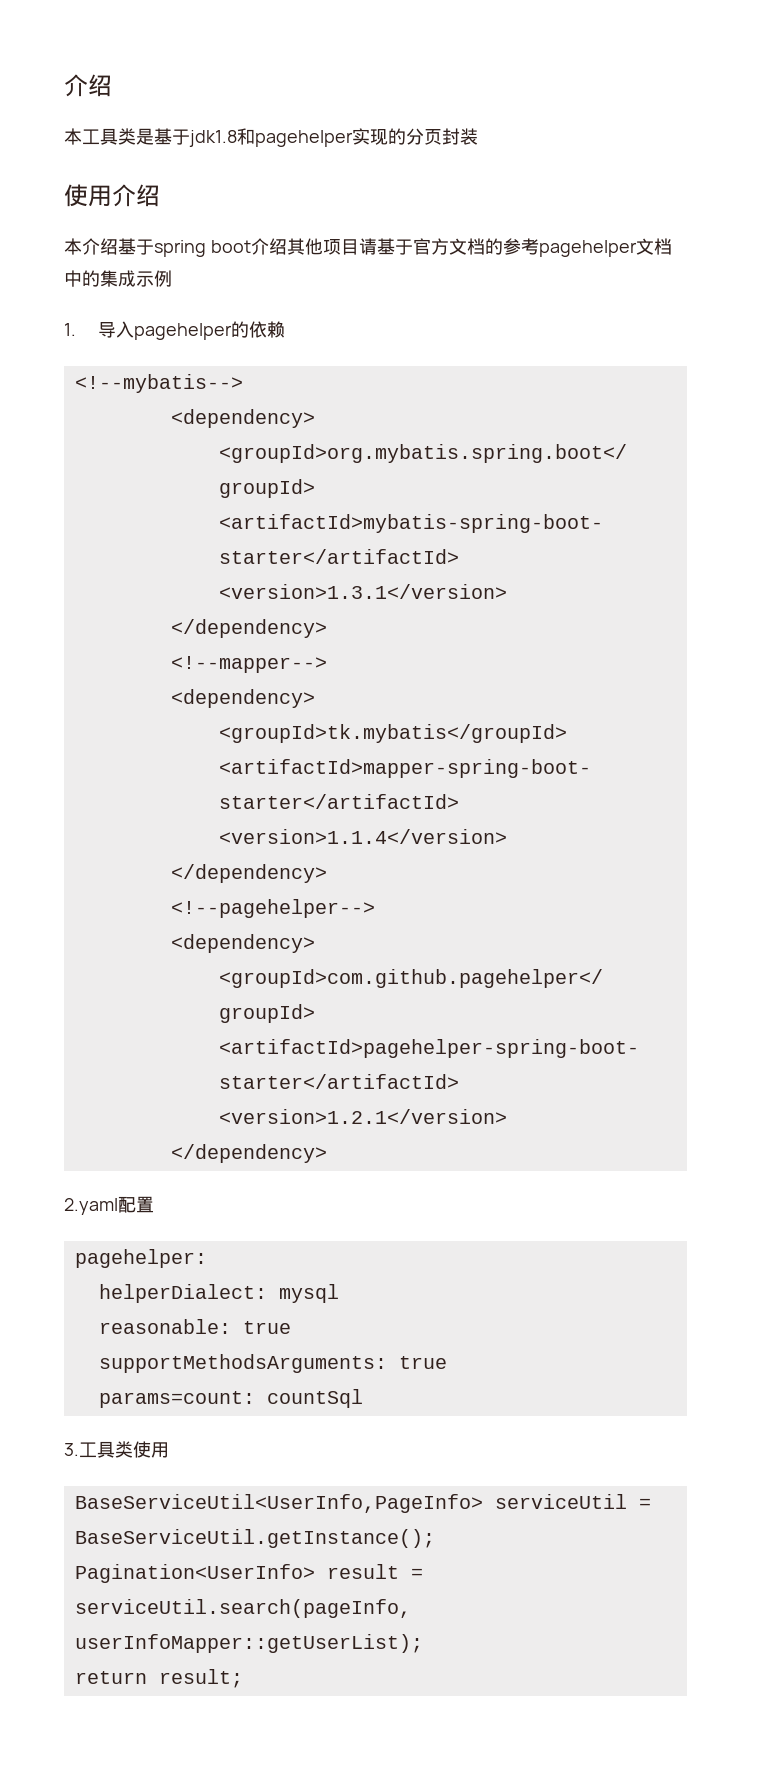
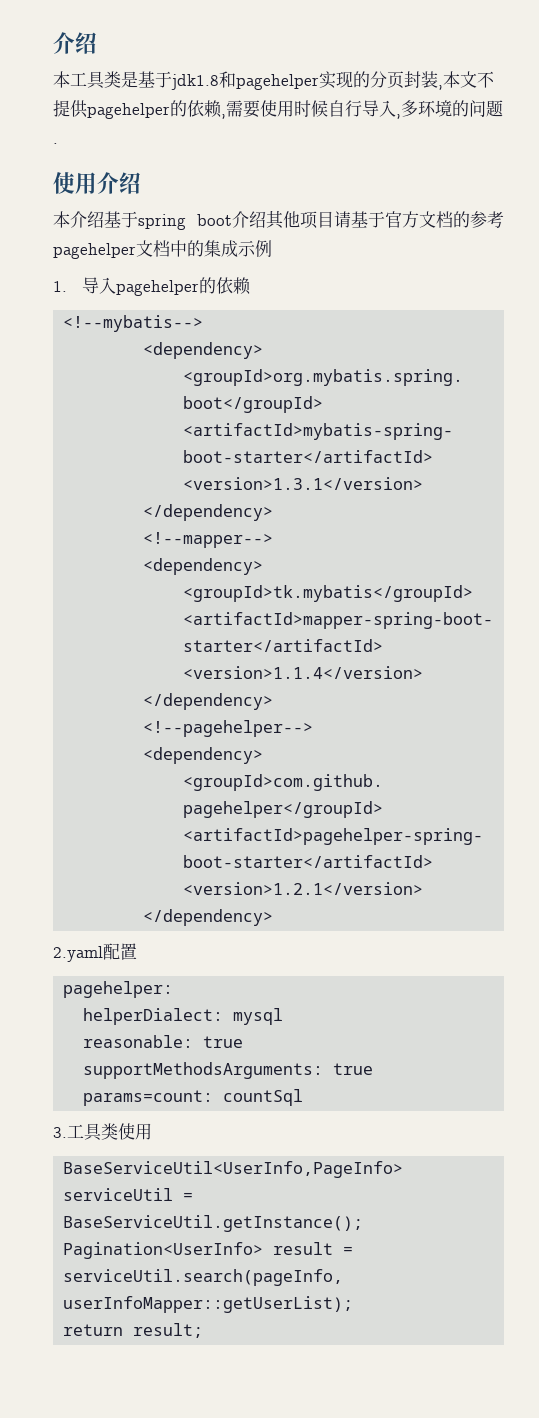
- 本工具类是基于jdk1.8和pagehelper实现的分页封装
+ 本工具类是基于jdk1.8和pagehelper实现的分页封装,本文不提供pagehelper的依赖,需要使用时候自行导入,多环境的问题.

